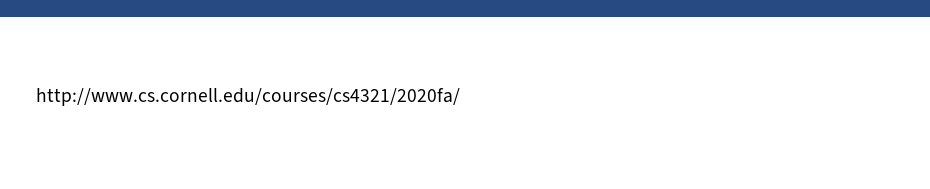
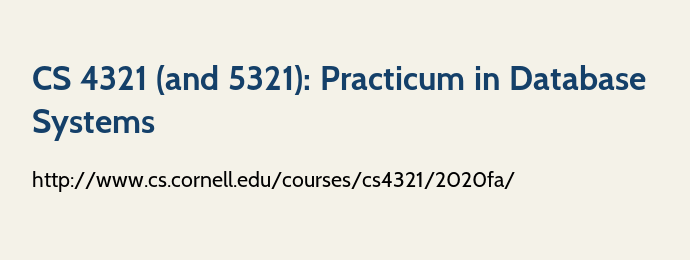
+ CS 4321 (and 5321): Practicum in Database Systems

